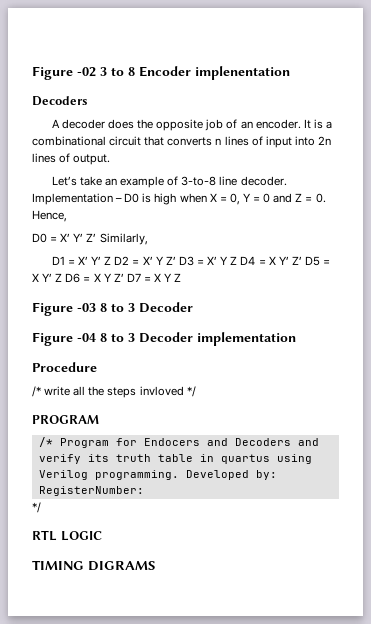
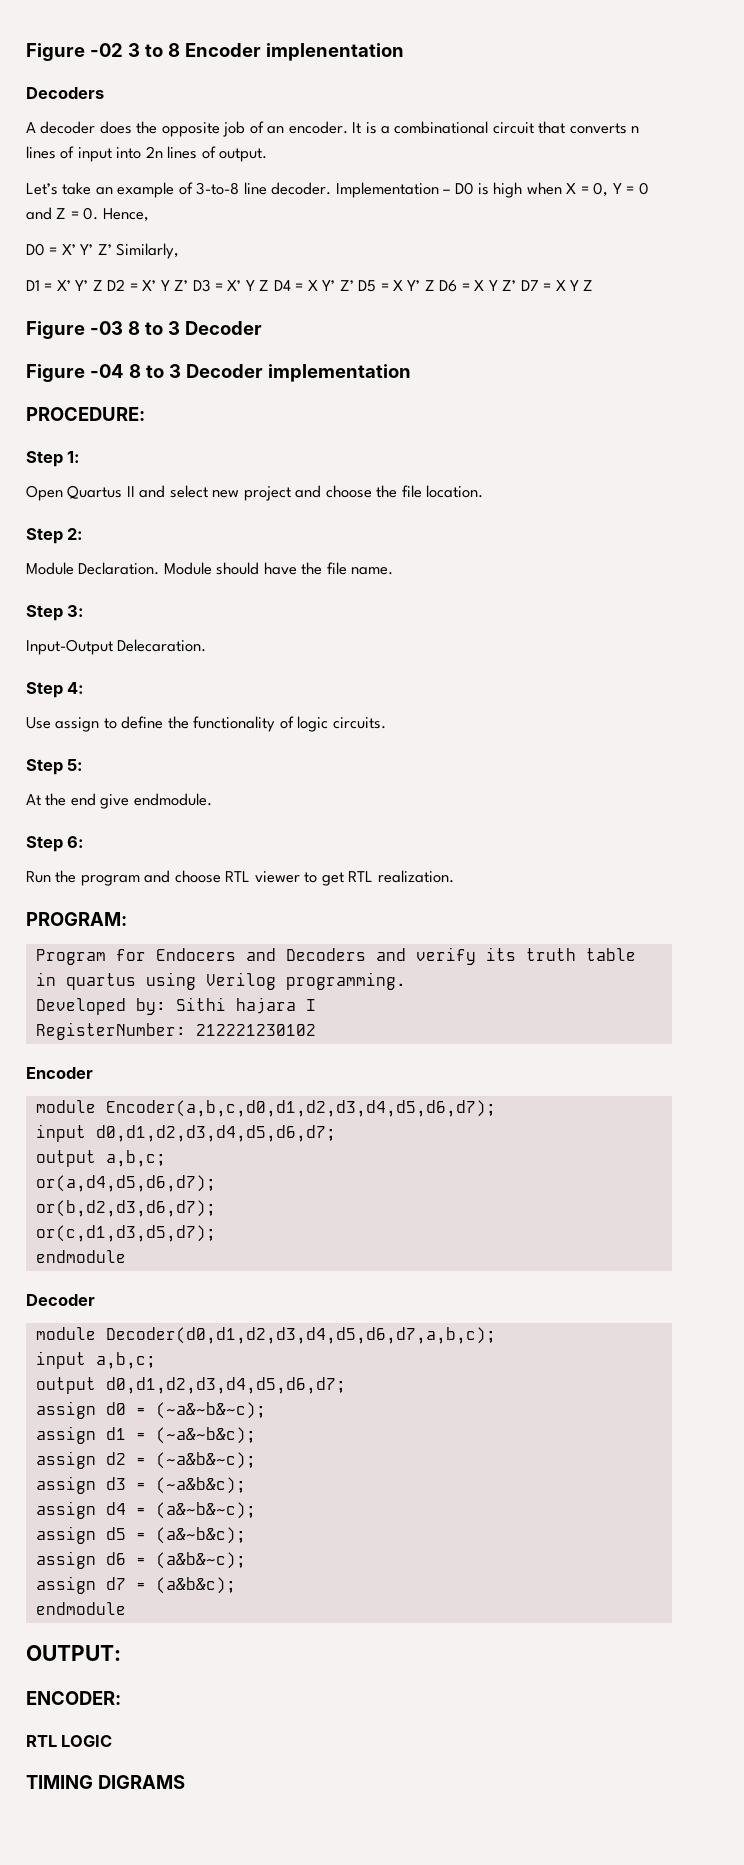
- Procedure
- /* write all the steps invloved */
- PROGRAM
- /* Program for Endocers and Decoders and verify its truth table in quartus using Verilog programming. Developed by: RegisterNumber:
- */
+ PROCEDURE:
+ Step 1:
+ Open Quartus II and select new project and choose the file location.
+ Step 2:
+ Module Declaration. Module should have the file name.
+ Step 3:
+ Input-Output Delecaration.
+ Step 4:
+ Use assign to define the functionality of logic circuits.
+ Step 5:
+ At the end give endmodule.
+ Step 6:
+ Run the program and choose RTL viewer to get RTL realization.
+ PROGRAM:
+ Program for Endocers and Decoders and verify its truth table in quartus using Verilog programming.
+ Developed by: Sithi hajara I
+ RegisterNumber: 212221230102
+ Encoder
+ module Encoder(a,b,c,d0,d1,d2,d3,d4,d5,d6,d7);
+ input d0,d1,d2,d3,d4,d5,d6,d7;
+ output a,b,c;
+ or(a,d4,d5,d6,d7);
+ or(b,d2,d3,d6,d7);
+ or(c,d1,d3,d5,d7);
+ endmodule
+ Decoder
+ module Decoder(d0,d1,d2,d3,d4,d5,d6,d7,a,b,c);
+ input a,b,c;
+ output d0,d1,d2,d3,d4,d5,d6,d7;
+ assign d0 = (~a&~b&~c);
+ assign d1 = (~a&~b&c);
+ assign d2 = (~a&b&~c);
+ assign d3 = (~a&b&c);
+ assign d4 = (a&~b&~c);
+ assign d5 = (a&~b&c);
+ assign d6 = (a&b&~c);
+ assign d7 = (a&b&c);
+ endmodule
+ OUTPUT:
+ ENCODER:

